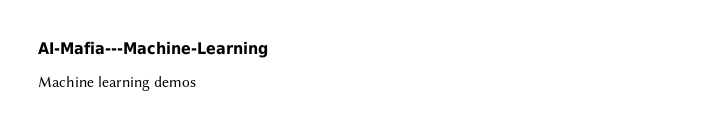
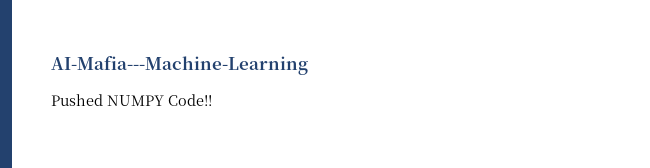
- Machine learning demos
+ Pushed NUMPY Code!!

